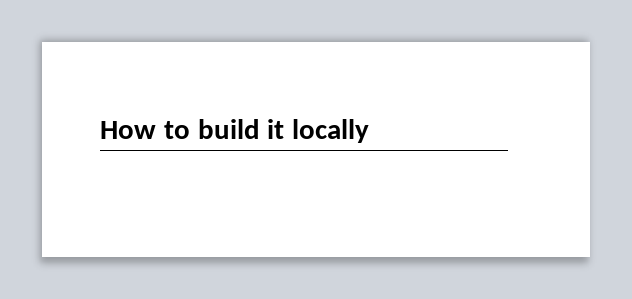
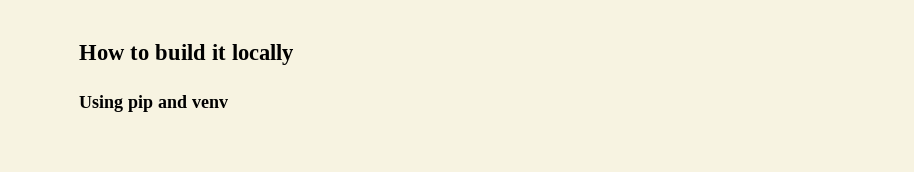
+ Using pip and venv

